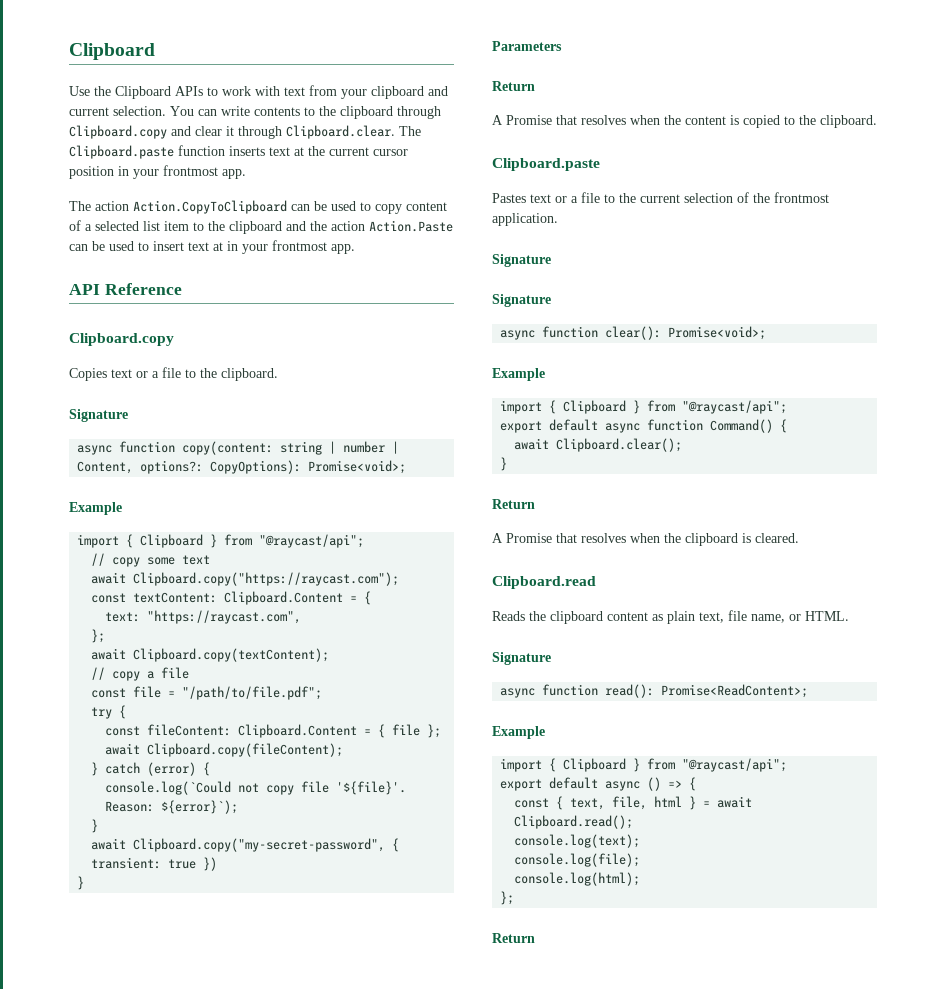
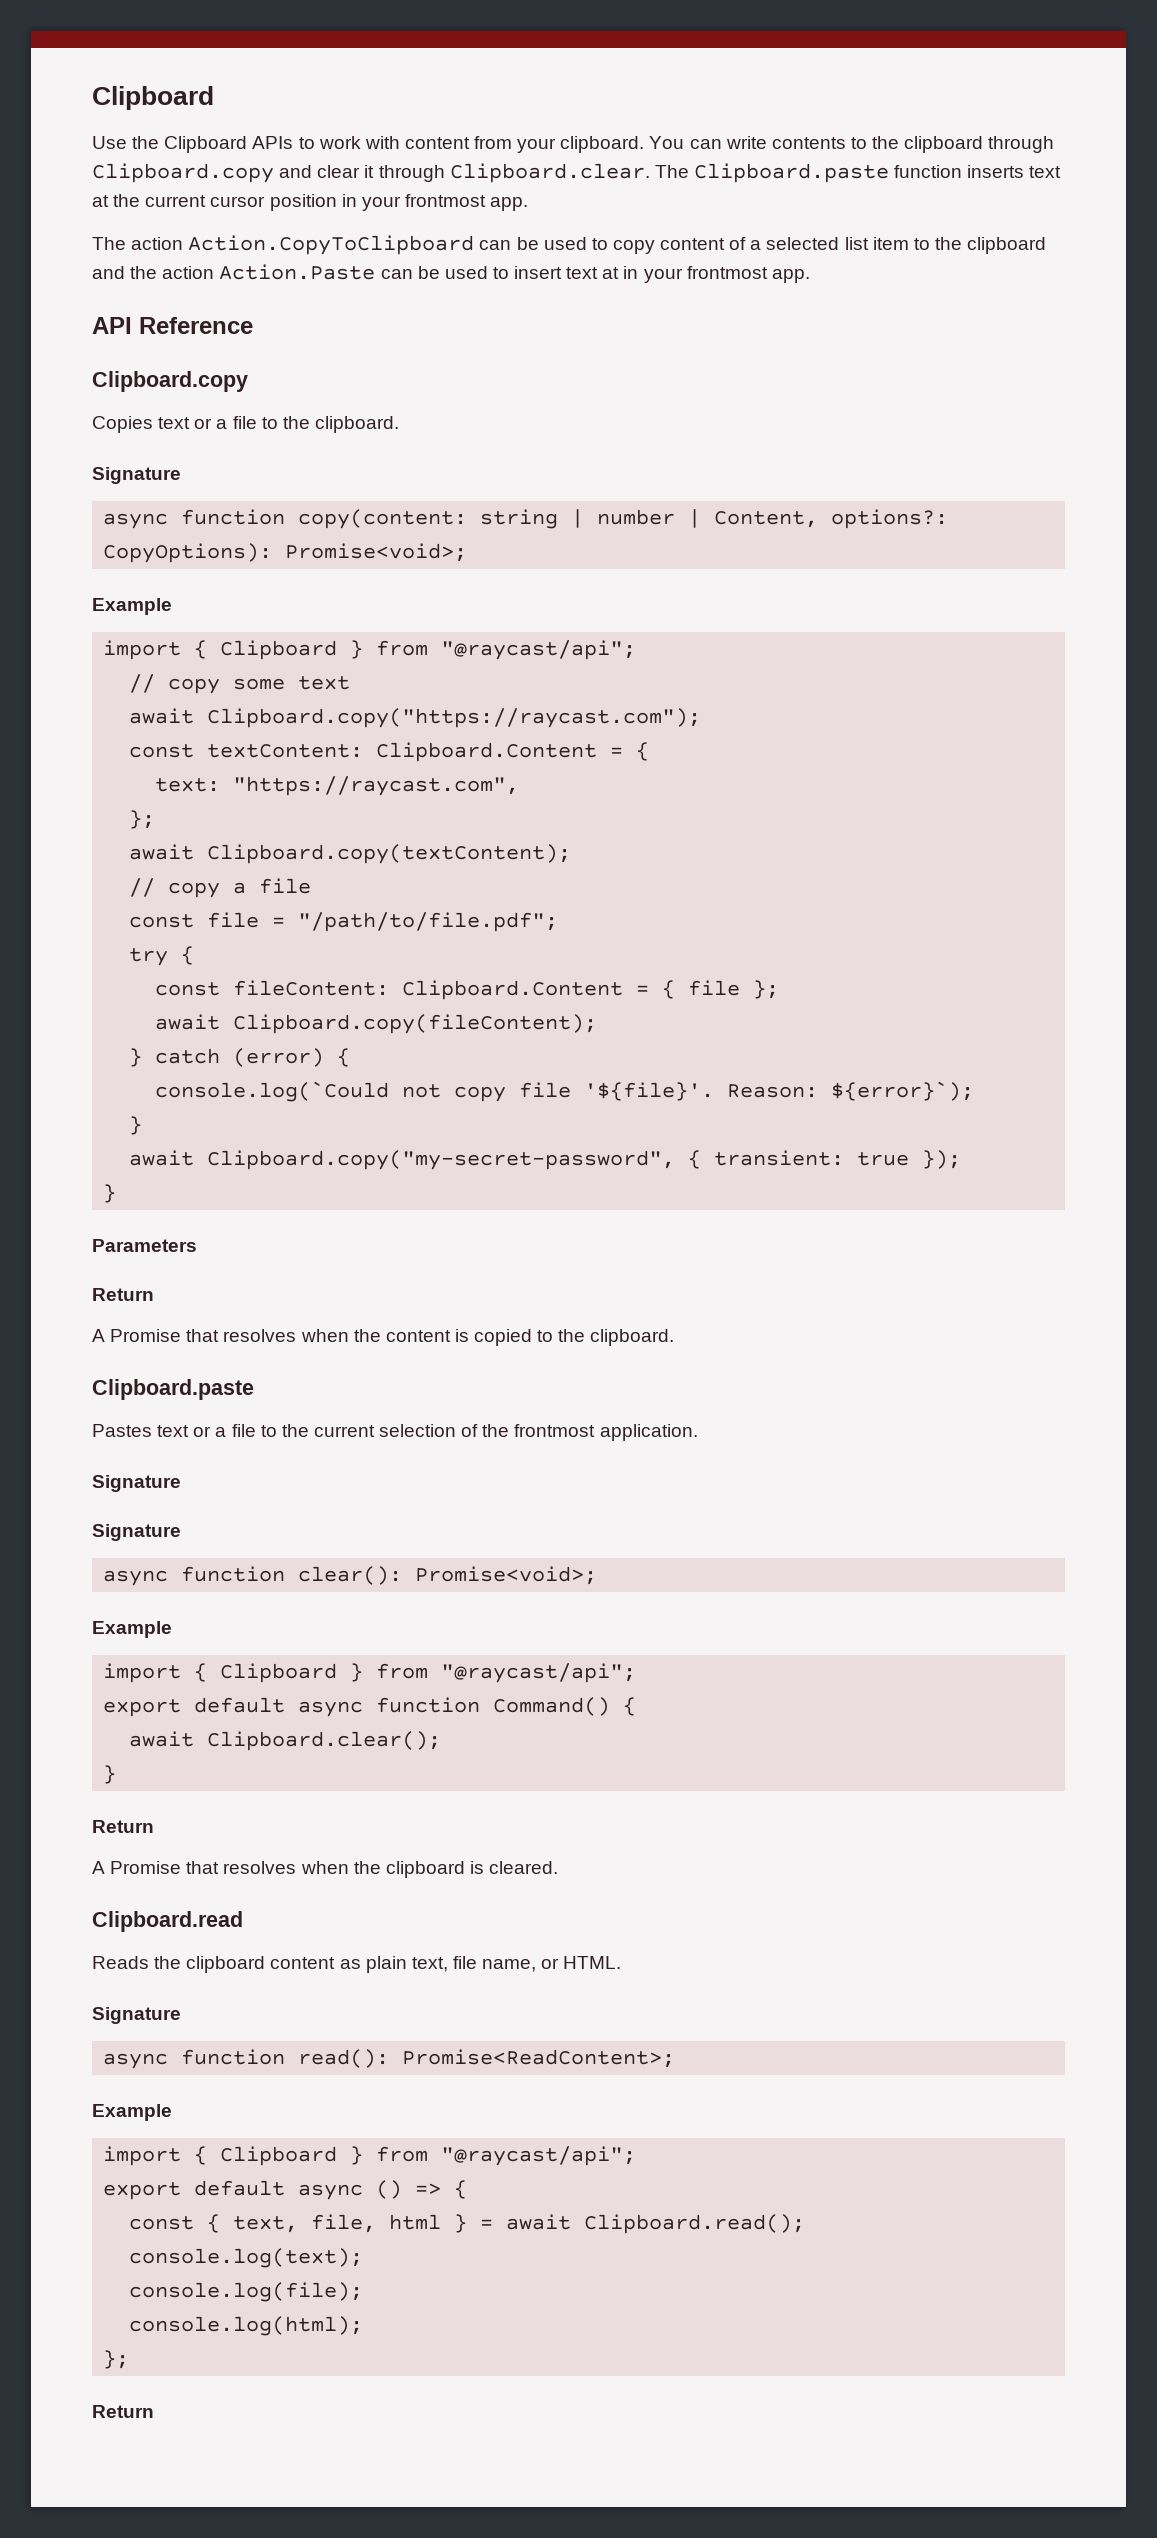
- Use the Clipboard APIs to work with text from your clipboard and current selection.
+ Use the Clipboard APIs to work with content from your clipboard.
- await Clipboard.copy("my-secret-password", { transient: true })
+ await Clipboard.copy("my-secret-password", { transient: true });

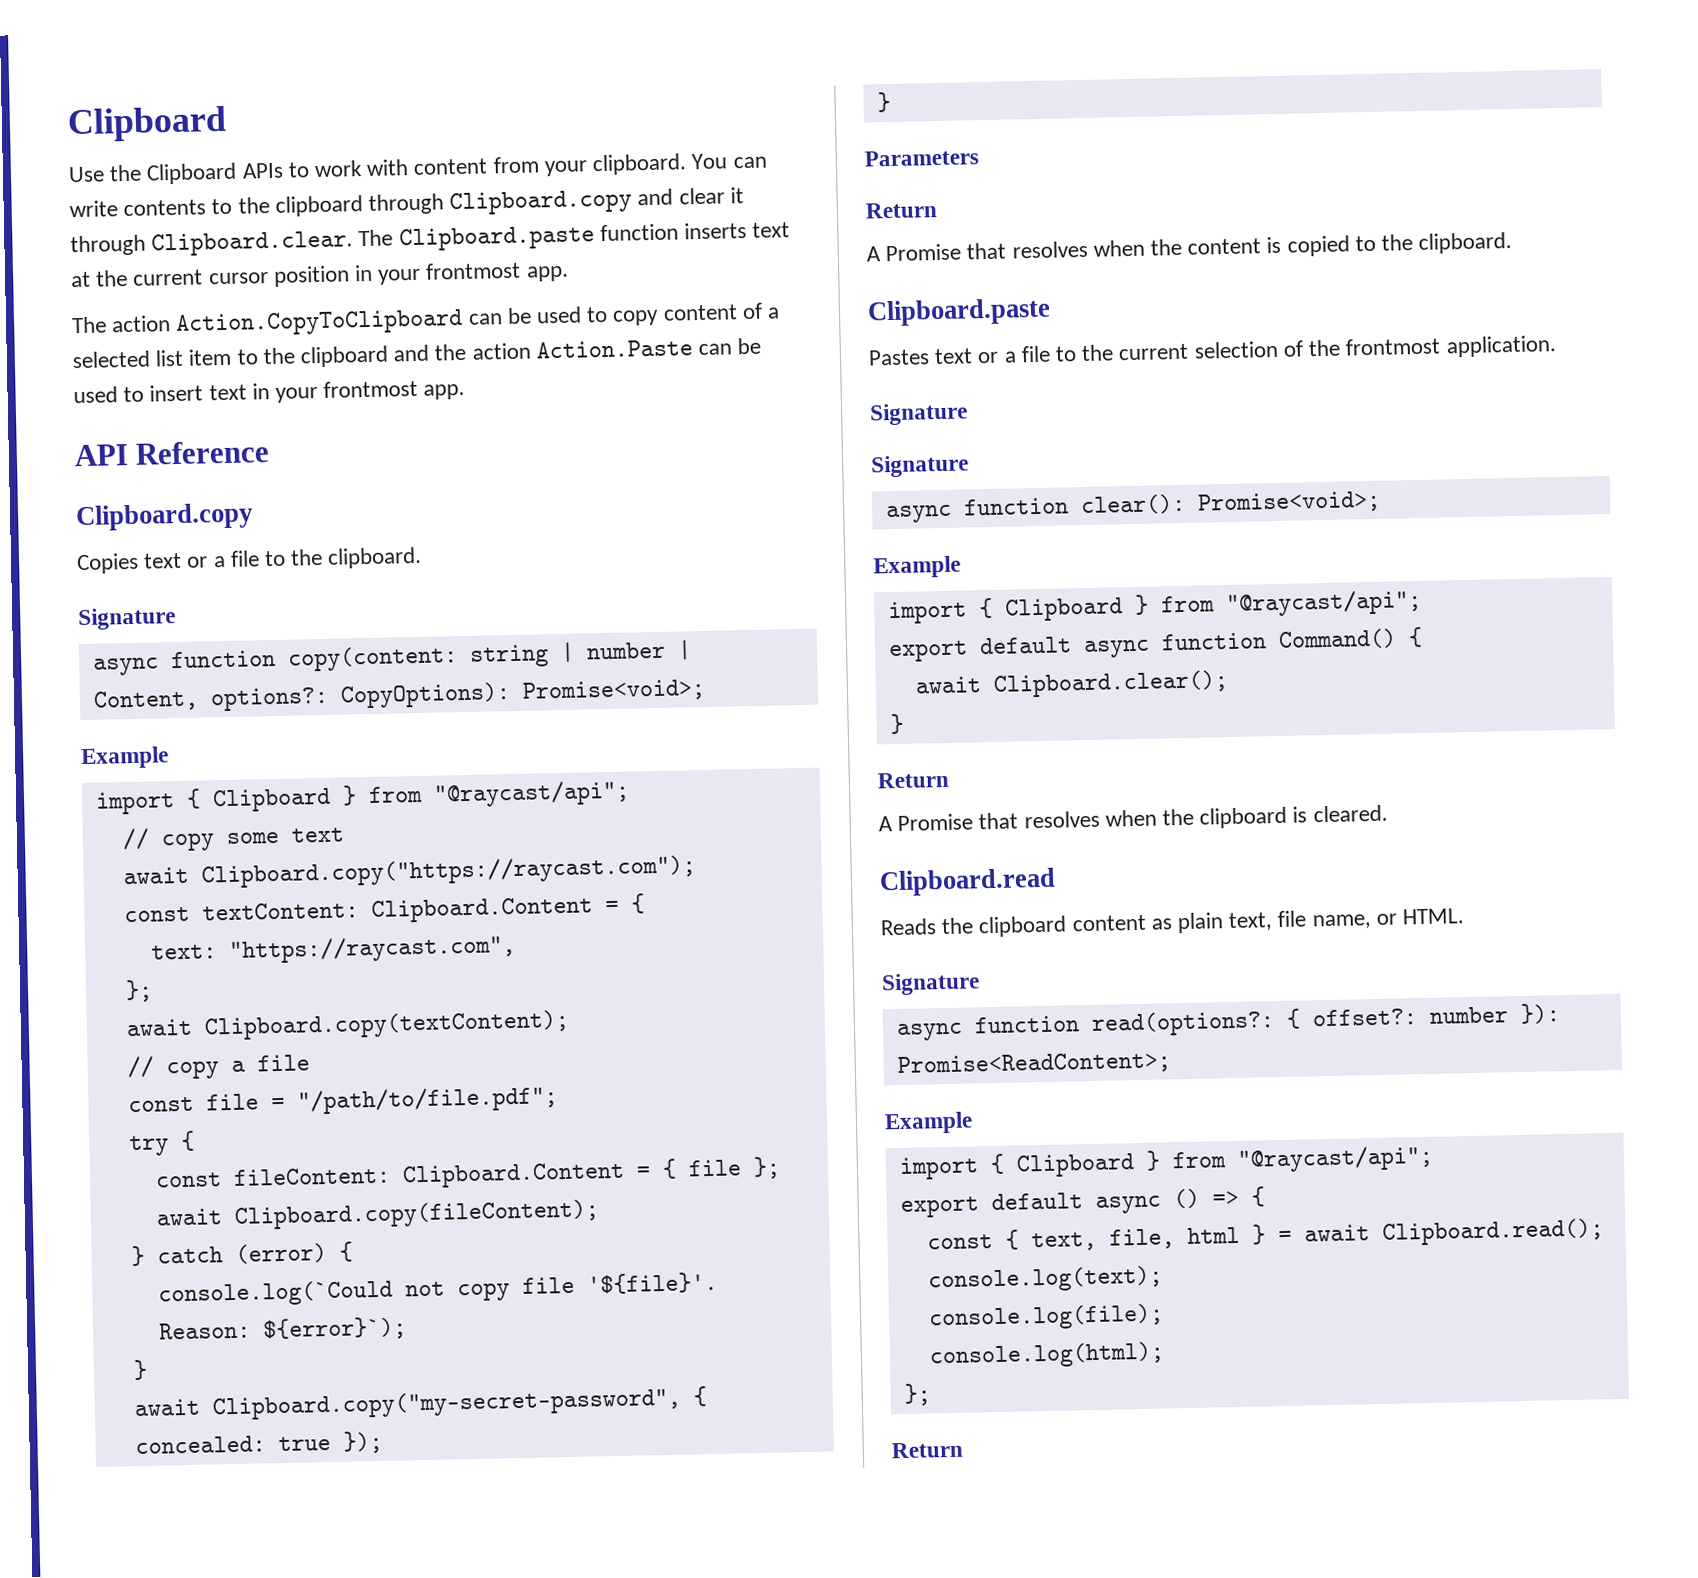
- The action Action.CopyToClipboard can be used to copy content of a selected list item to the clipboard and the action Action.Paste can be used to insert text at in your frontmost app.
+ The action Action.CopyToClipboard can be used to copy content of a selected list item to the clipboard and the action Action.Paste can be used to insert text in your frontmost app.
- await Clipboard.copy("my-secret-password", { transient: true });
+ await Clipboard.copy("my-secret-password", { concealed: true });
- async function read(): Promise<ReadContent>;
+ async function read(options?: { offset?: number }): Promise<ReadContent>;

